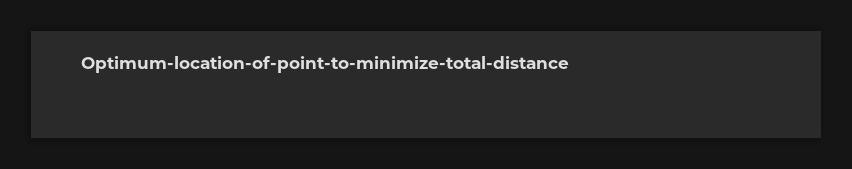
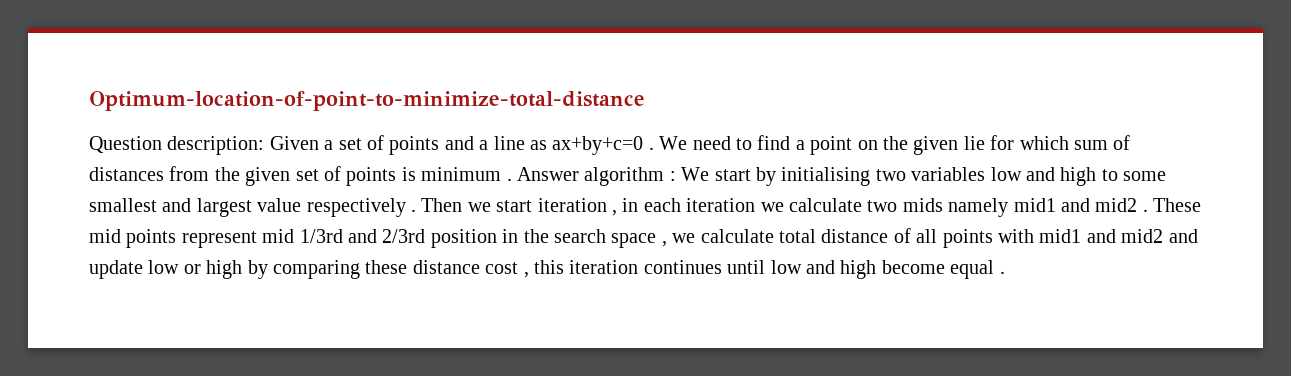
+ Question description: Given a set of points and a line as ax+by+c=0 . We need to find a point on the given lie for which sum of distances from the given set of points is minimum . Answer algorithm : We start by initialising two variables low and high to some smallest and largest value respectively . Then we start iteration , in each iteration we calculate two mids namely mid1 and mid2 . These mid points represent mid 1/3rd and 2/3rd position in the search space , we calculate total distance of all points with mid1 and mid2 and update low or high by comparing these distance cost , this iteration continues until low and high become equal .

